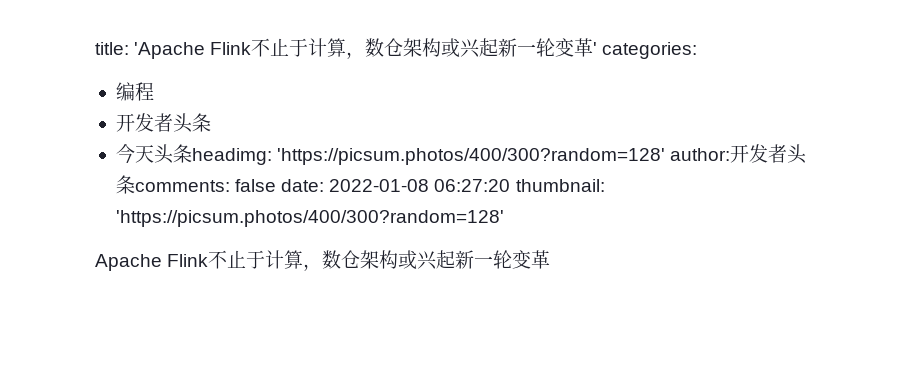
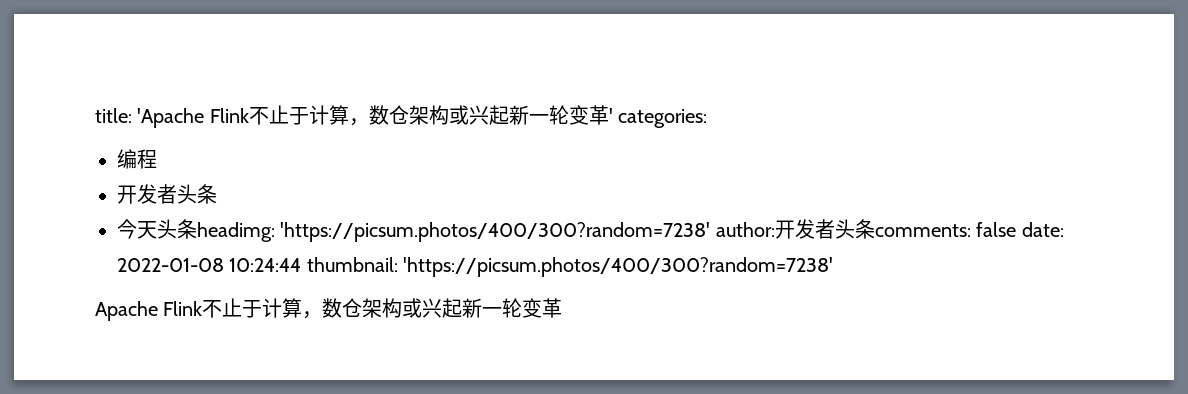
- 今天头条headimg: 'https://picsum.photos/400/300?random=128' author:开发者头条comments: false date: 2022-01-08 06:27:20 thumbnail: 'https://picsum.photos/400/300?random=128'
+ 今天头条headimg: 'https://picsum.photos/400/300?random=7238' author:开发者头条comments: false date: 2022-01-08 10:24:44 thumbnail: 'https://picsum.photos/400/300?random=7238'

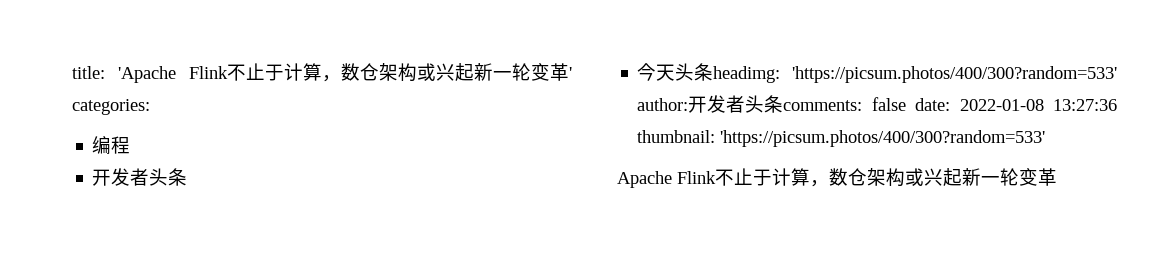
- 今天头条headimg: 'https://picsum.photos/400/300?random=7238' author:开发者头条comments: false date: 2022-01-08 10:24:44 thumbnail: 'https://picsum.photos/400/300?random=7238'
+ 今天头条headimg: 'https://picsum.photos/400/300?random=533' author:开发者头条comments: false date: 2022-01-08 13:27:36 thumbnail: 'https://picsum.photos/400/300?random=533'

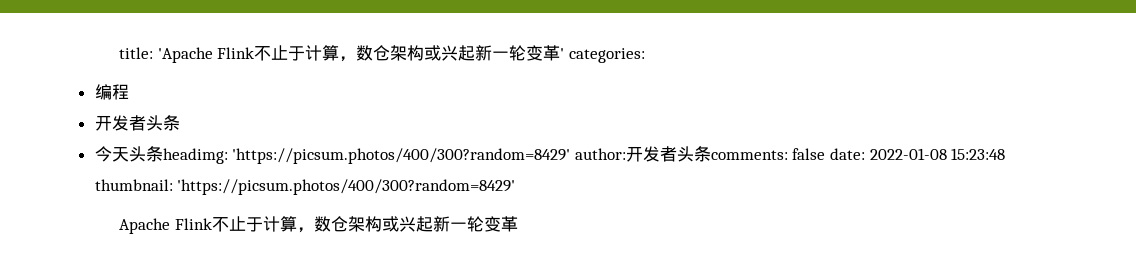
- 今天头条headimg: 'https://picsum.photos/400/300?random=533' author:开发者头条comments: false date: 2022-01-08 13:27:36 thumbnail: 'https://picsum.photos/400/300?random=533'
+ 今天头条headimg: 'https://picsum.photos/400/300?random=8429' author:开发者头条comments: false date: 2022-01-08 15:23:48 thumbnail: 'https://picsum.photos/400/300?random=8429'

